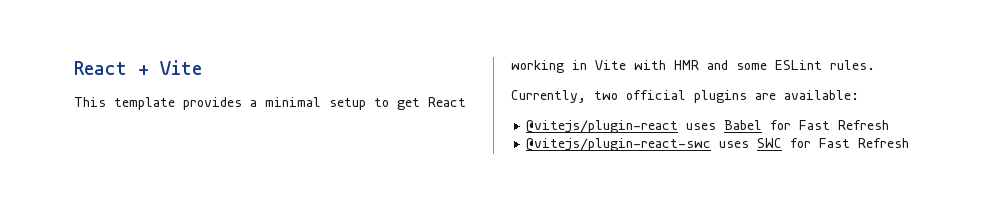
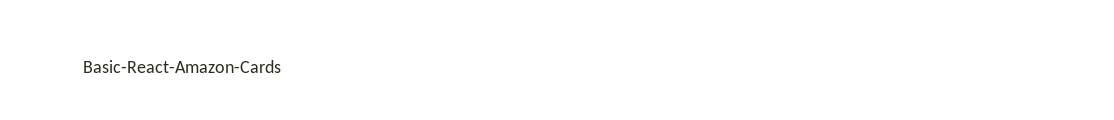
- React + Vite
- This template provides a minimal setup to get React working in Vite with HMR and some ESLint rules.
- Currently, two official plugins are available:
- @vitejs/plugin-react uses Babel for Fast Refresh
- @vitejs/plugin-react-swc uses SWC for Fast Refresh
+ Basic-React-Amazon-Cards

